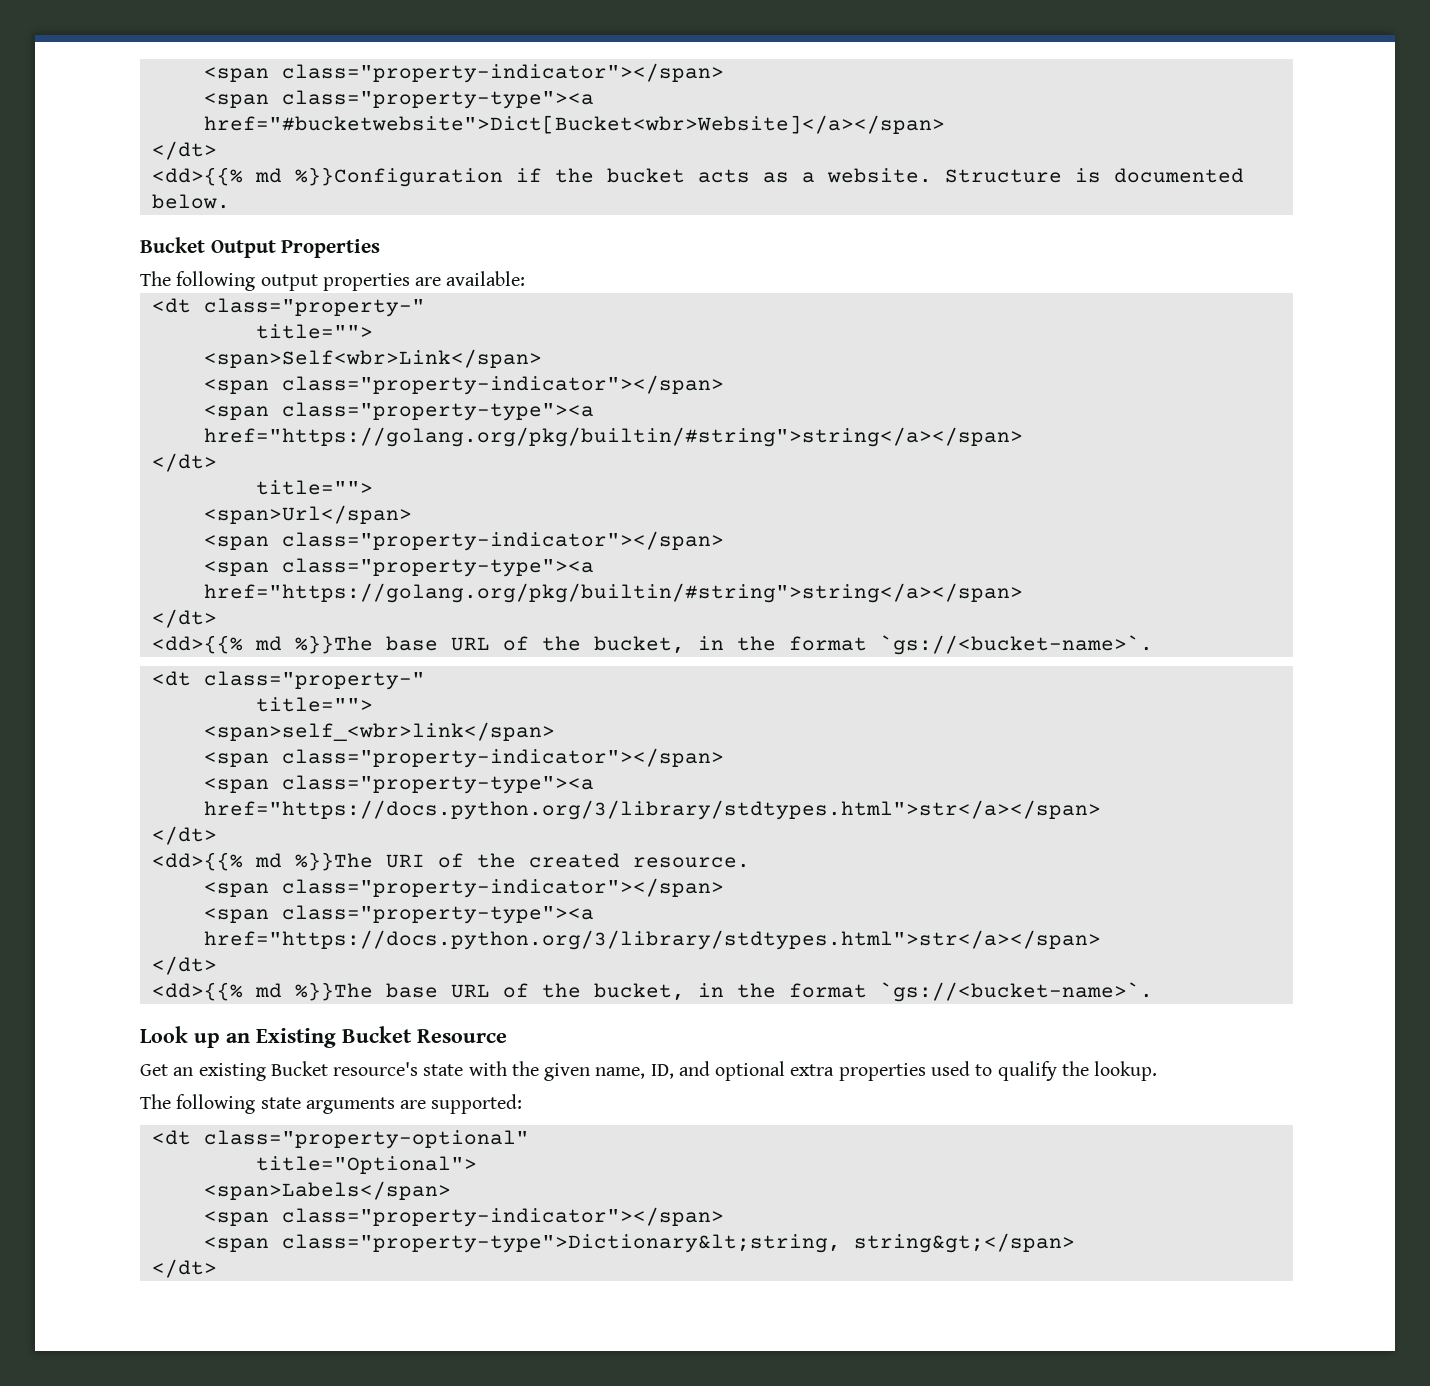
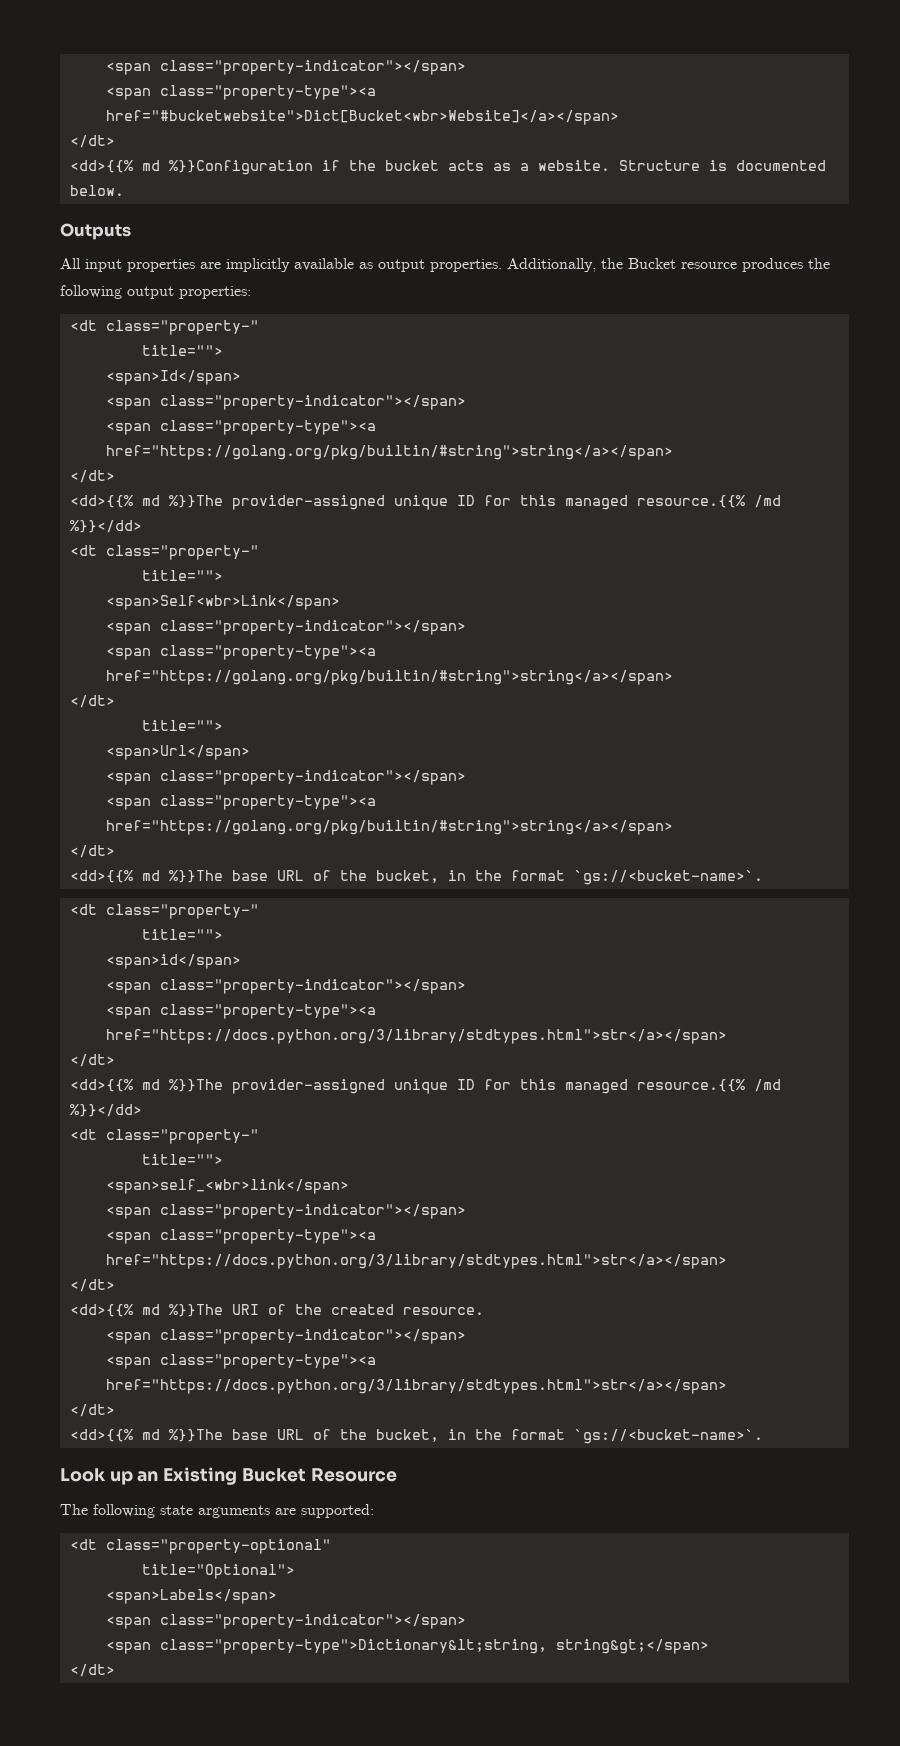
- Bucket Output Properties
- The following output properties are available:
+ Outputs
+ All input properties are implicitly available as output properties. Additionally, the Bucket resource produces the following output properties:
+ <dt class="property-"
+ title="">
+ <span>Id</span>
+ <span class="property-indicator"></span>
+ <span class="property-type"><a href="https://golang.org/pkg/builtin/#string">string</a></span>
+ </dt>
+ <dd>{{% md %}}The provider-assigned unique ID for this managed resource.{{% /md %}}</dd>
+ <span>id</span>
+ <span class="property-indicator"></span>
+ <span class="property-type"><a href="https://docs.python.org/3/library/stdtypes.html">str</a></span>
+ </dt>
+ <dd>{{% md %}}The provider-assigned unique ID for this managed resource.{{% /md %}}</dd>
+ <dt class="property-"
+ title="">
- Get an existing Bucket resource's state with the given name, ID, and optional extra properties used to qualify the lookup.

